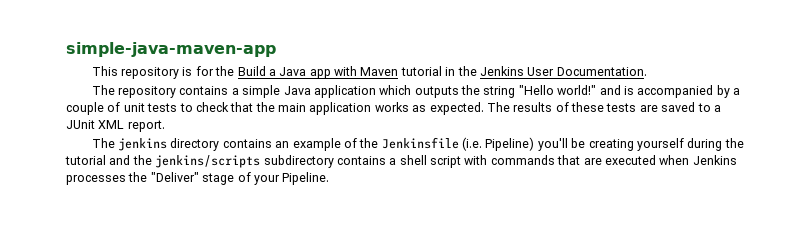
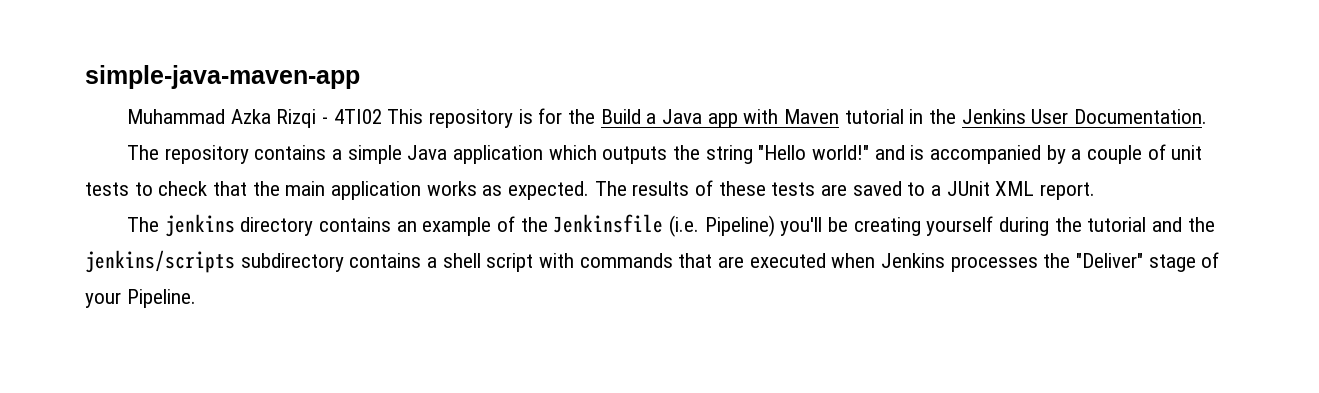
- This repository is for the Build a Java app with Maven tutorial in the Jenkins User Documentation.
+ Muhammad Azka Rizqi - 4TI02 This repository is for the Build a Java app with Maven tutorial in the Jenkins User Documentation.

